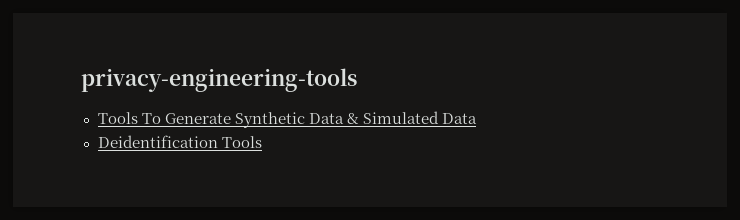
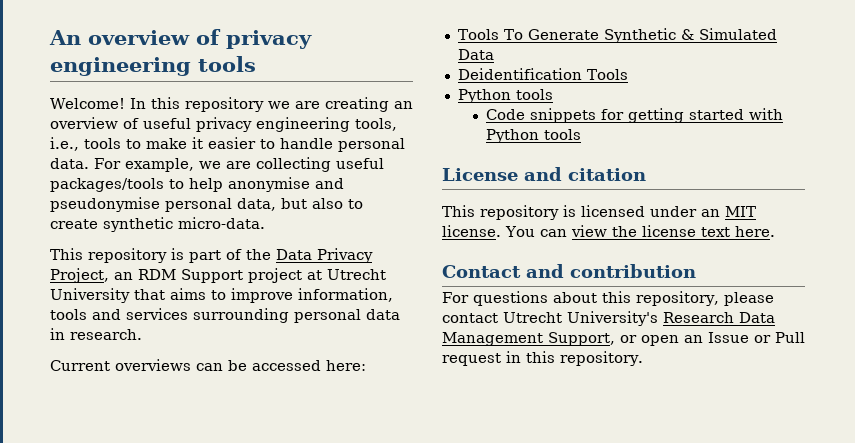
- privacy-engineering-tools
+ An overview of privacy engineering tools
+ Welcome! In this repository we are creating an overview of useful privacy engineering tools, i.e., tools to make it easier to handle personal data. For example, we are collecting useful packages/tools to help anonymise and pseudonymise personal data, but also to create synthetic micro-data.
+ This repository is part of the Data Privacy Project, an RDM Support project at Utrecht University that aims to improve information, tools and services surrounding personal data in research.
+ Current overviews can be accessed here:
- Tools To Generate Synthetic Data & Simulated Data
+ Tools To Generate Synthetic & Simulated Data
  Deidentification Tools
+ Python tools
+ Code snippets for getting started with Python tools
+ License and citation
+ This repository is licensed under an MIT license. You can view the license text here.
+ Contact and contribution
+ For questions about this repository, please contact Utrecht University's Research Data Management Support, or open an Issue or Pull request in this repository.

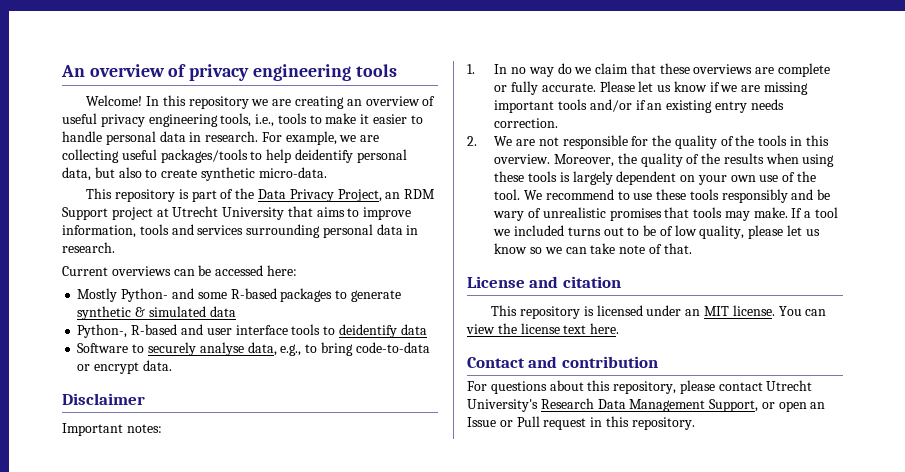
- In this repository we are creating an overview of useful privacy engineering tools, i.e., tools to make it easier to handle personal data.
+ In this repository we are creating an overview of useful privacy engineering tools, i.e., tools to make it easier to handle personal data in research.
- For example, we are collecting useful packages/tools to help anonymise and pseudonymise personal data, but also to create synthetic micro-data.
+ For example, we are collecting useful packages/tools to help deidentify personal data, but also to create synthetic micro-data.
- Tools To Generate Synthetic & Simulated Data
- Deidentification Tools
- Python tools
- Code snippets for getting started with Python tools
+ Mostly Python- and some R-based packages to generate synthetic & simulated data
+ Python-, R-based and user interface tools to deidentify data
+ Software to securely analyse data, e.g., to bring code-to-data or encrypt data.
+ Disclaimer
+ Important notes:
+ 1. In no way do we claim that these overviews are complete or fully accurate. Please let us know if we are missing important tools and/or if an existing entry needs correction.
+ 2. We are not responsible for the quality of the tools in this overview. Moreover, the quality of the results when using these tools is largely dependent on your own use of the tool. We recommend to use these tools responsibly and be wary of unrealistic promises that tools may make. If a tool we included turns out to be of low quality, please let us know so we can take note of that.

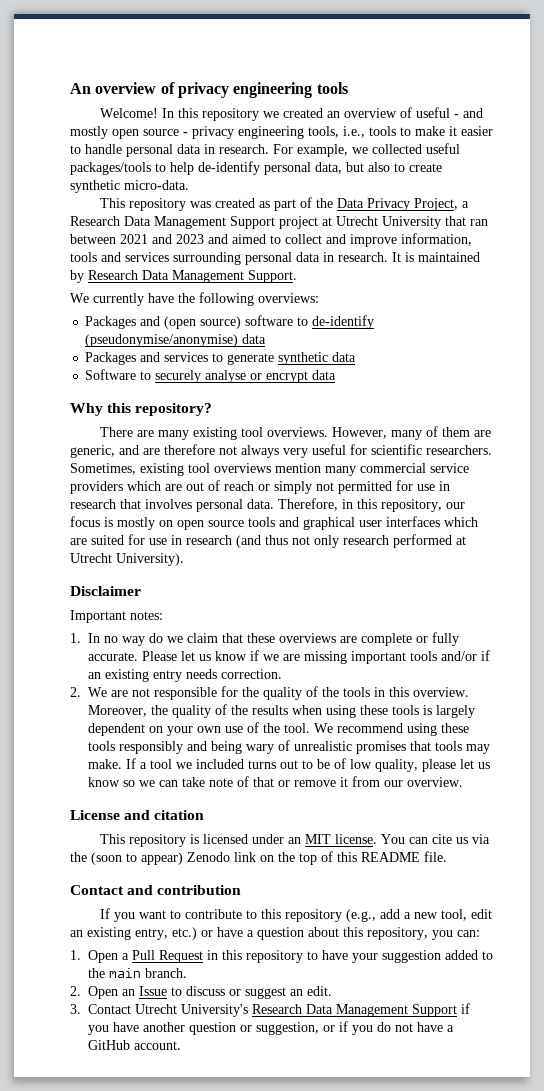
- In this repository we are creating an overview of useful privacy engineering tools, i.e., tools to make it easier to handle personal data in research.
+ In this repository we created an overview of useful - and mostly open source - privacy engineering tools, i.e., tools to make it easier to handle personal data in research.
- For example, we are collecting useful packages/tools to help deidentify personal data, but also to create synthetic micro-data.
+ For example, we collected useful packages/tools to help de-identify personal data, but also to create synthetic micro-data.
- This repository is part of the Data Privacy Project, an RDM Support project at Utrecht University that aims to improve information, tools and services surrounding personal data in research.
- Current overviews can be accessed here:
- Mostly Python- and some R-based packages to generate synthetic & simulated data
- Python-, R-based and user interface tools to deidentify data
+ This repository was created as part of the Data Privacy Project, a Research Data Management Support project at Utrecht University that ran between 2021 and 2023 and aimed to collect and improve information, tools and services surrounding personal data in research. It is maintained by Research Data Management Support.
+ We currently have the following overviews:
+ Packages and (open source) software to de-identify (pseudonymise/anonymise) data
+ Packages and services to generate synthetic data
- Software to securely analyse data, e.g., to bring code-to-data or encrypt data.
+ Software to securely analyse or encrypt data
+ Why this repository?
+ There are many existing tool overviews. However, many of them are generic, and are therefore not always very useful for scientific researchers. Sometimes, existing tool overviews mention many commercial service providers which are out of reach or simply not permitted for use in research that involves personal data. Therefore, in this repository, our focus is mostly on open source tools and graphical user interfaces which are suited for use in research (and thus not only research performed at Utrecht University).
- We recommend to use these tools responsibly and be wary of unrealistic promises that tools may make.
+ We recommend using these tools responsibly and being wary of unrealistic promises that tools may make.
- If a tool we included turns out to be of low quality, please let us know so we can take note of that.
+ If a tool we included turns out to be of low quality, please let us know so we can take note of that or remove it from our overview.
- You can view the license text here.
+ You can cite us via the (soon to appear) Zenodo link on the top of this README file.
  Contact and contribution
- For questions about this repository, please contact Utrecht University's Research Data Management Support, or open an Issue or Pull request in this repository.
+ If you want to contribute to this repository (e.g., add a new tool, edit an existing entry, etc.) or have a question about this repository, you can:
+ 1. Open a Pull Request in this repository to have your suggestion added to the main branch.
+ 2. Open an Issue to discuss or suggest an edit.
+ 3. Contact Utrecht University's Research Data Management Support if you have another question or suggestion, or if you do not have a GitHub account.

